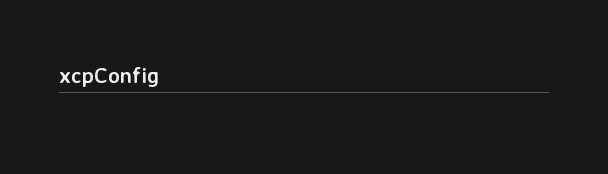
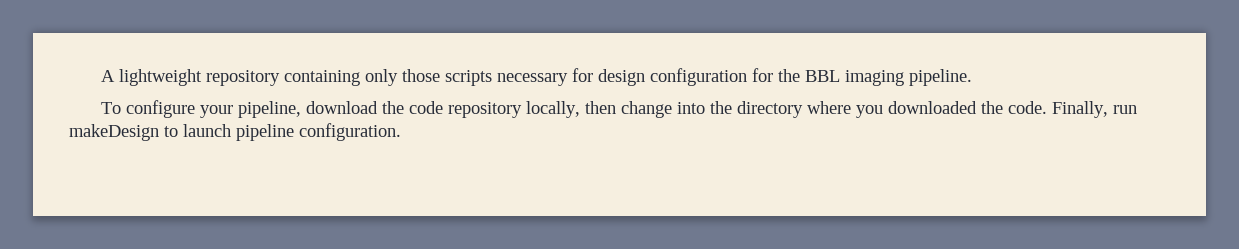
- xcpConfig
+ A lightweight repository containing only those scripts necessary for design configuration for the BBL imaging pipeline.
+ To configure your pipeline, download the code repository locally, then change into the directory where you downloaded the code. Finally, run makeDesign to launch pipeline configuration.

